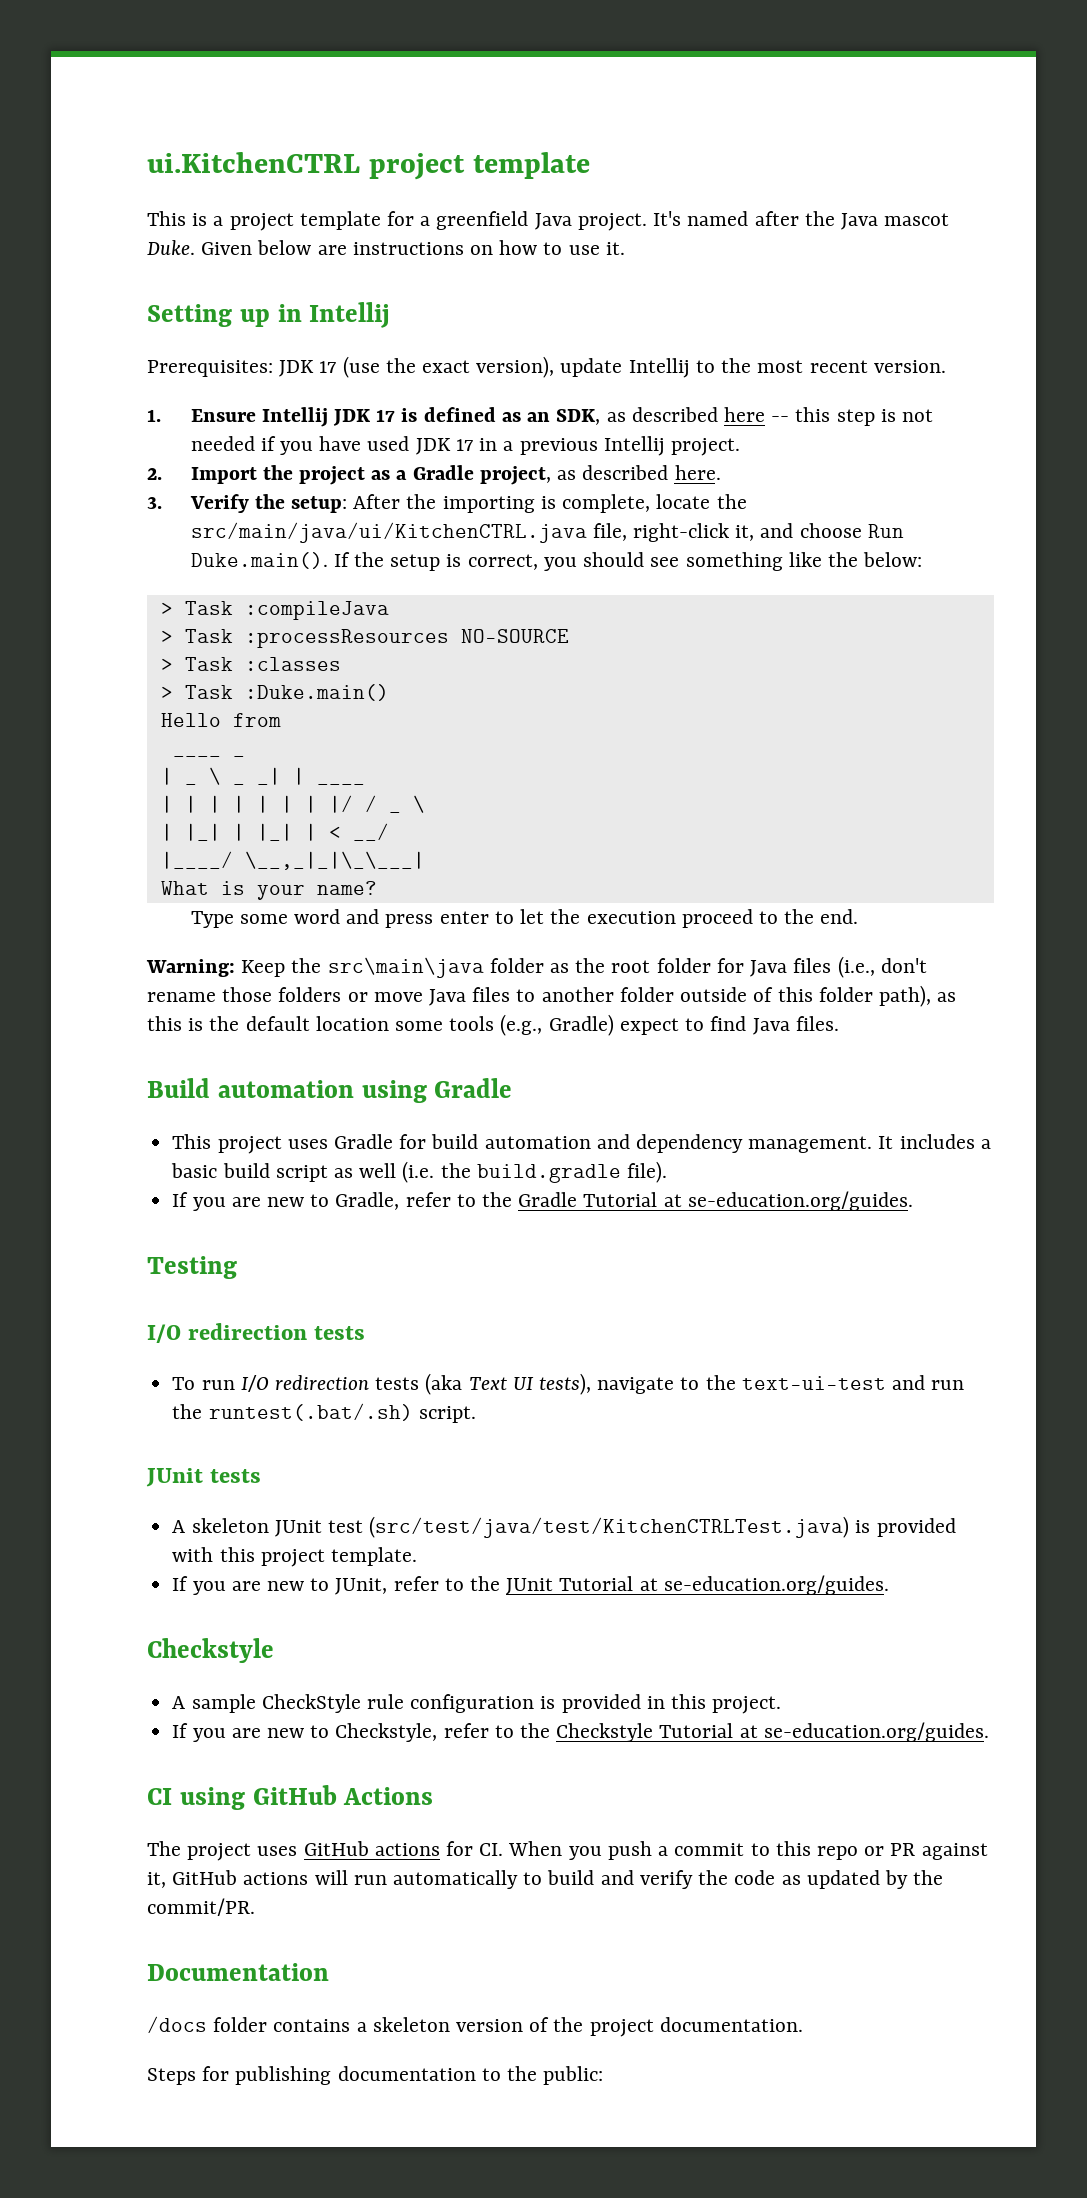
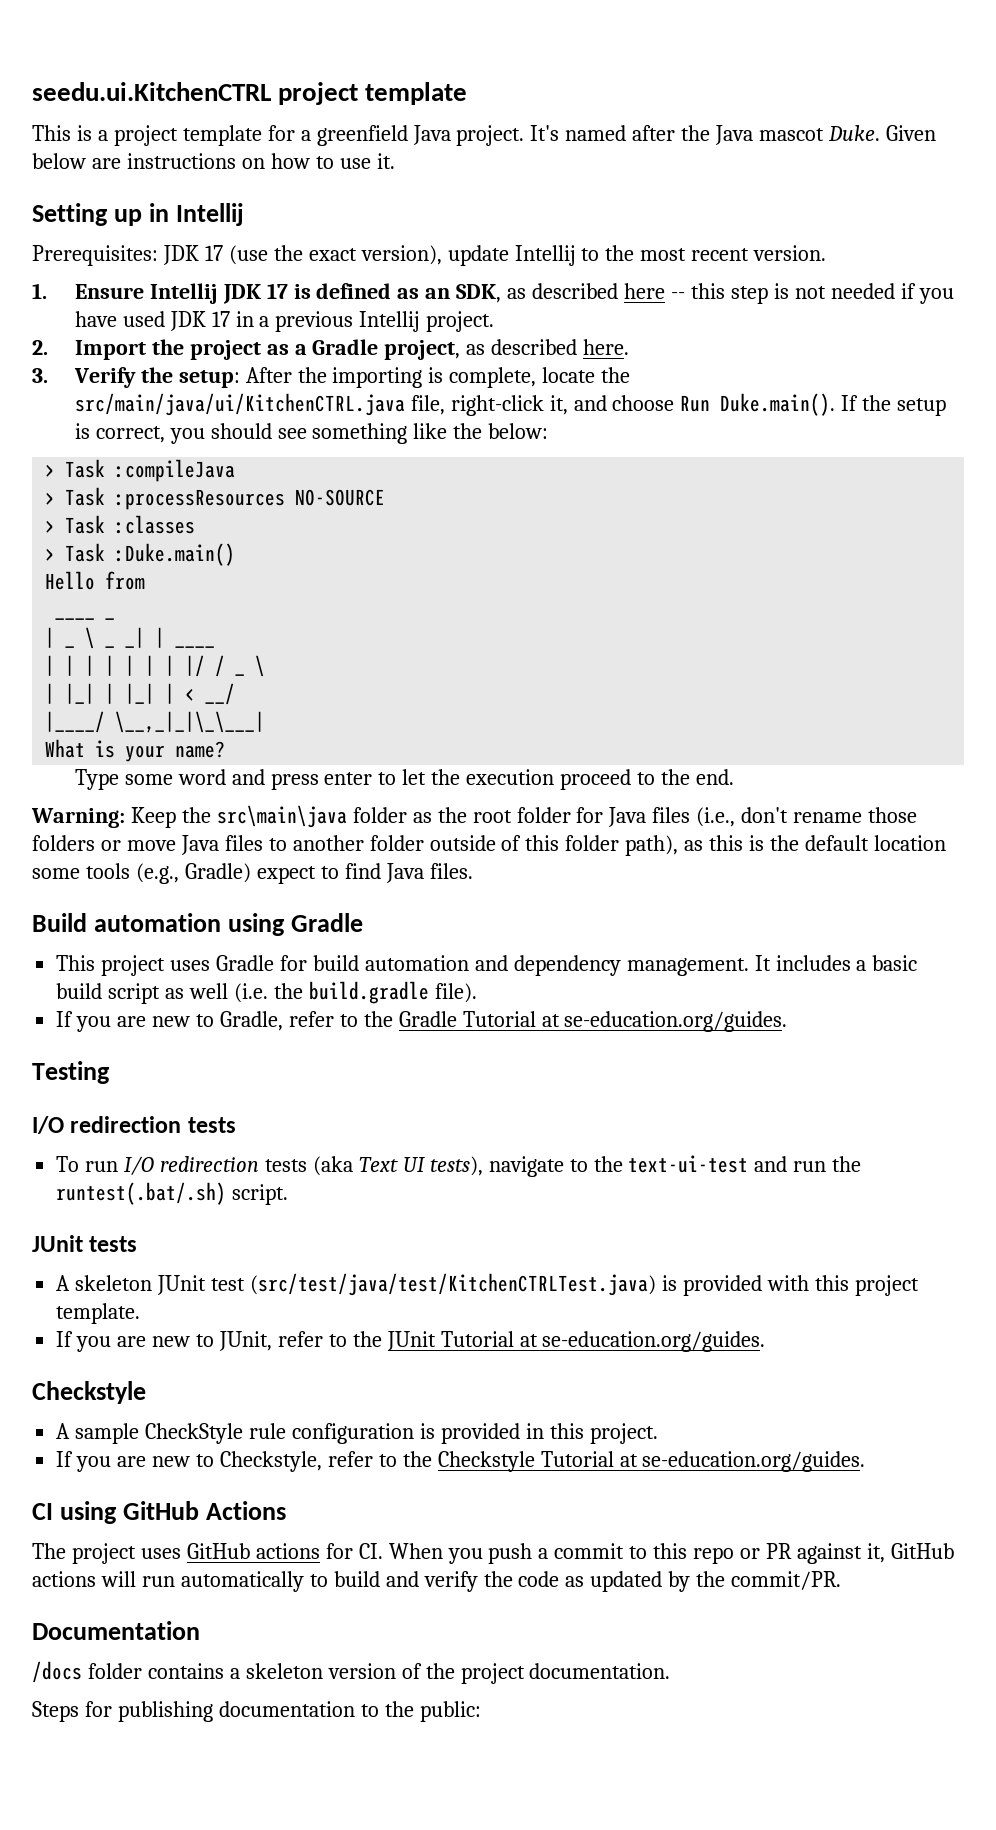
- ui.KitchenCTRL project template
+ seedu.ui.KitchenCTRL project template

